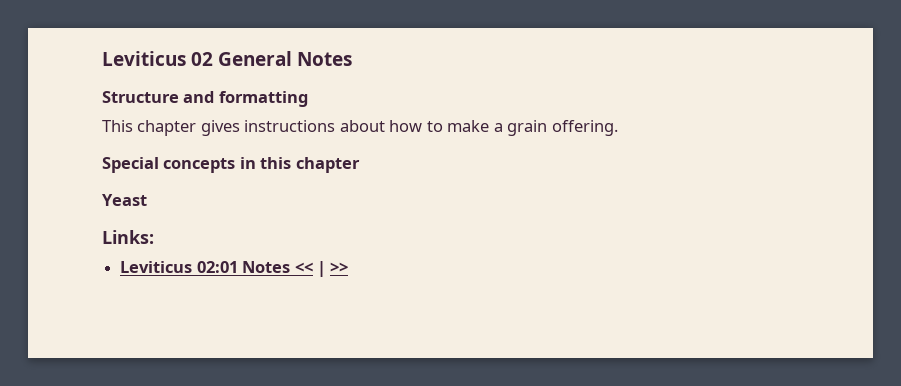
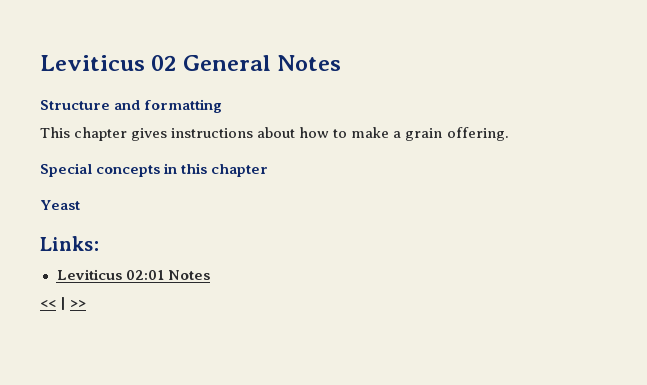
- Leviticus 02:01 Notes << | >>
+ Leviticus 02:01 Notes
+ << | >>

